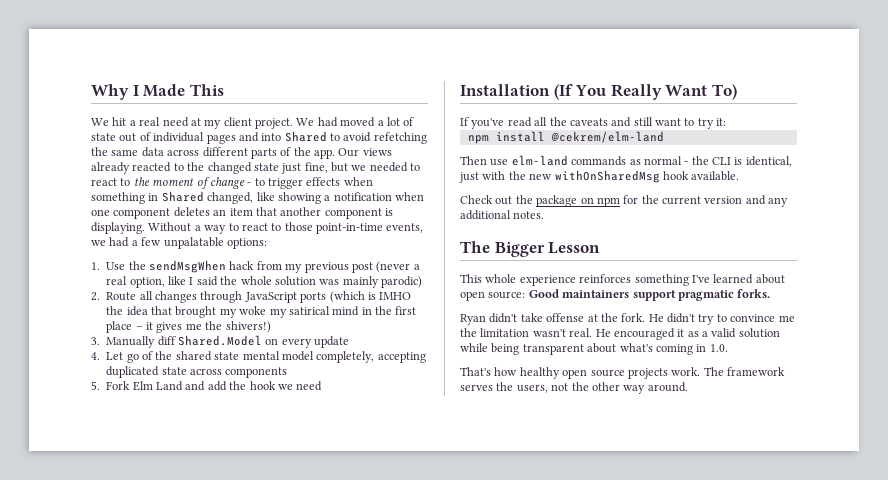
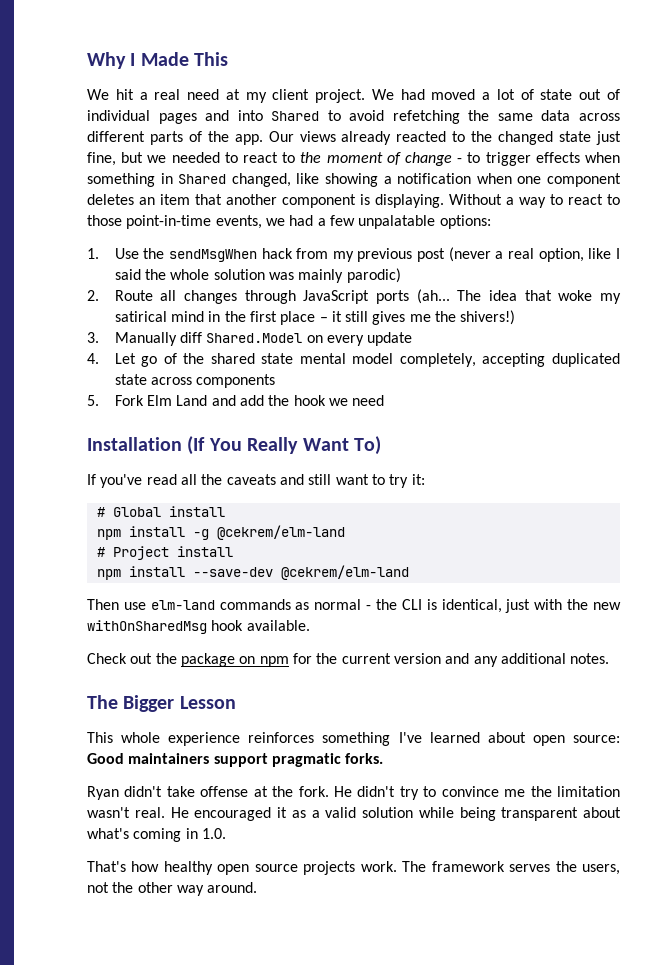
- 2. Route all changes through JavaScript ports (which is IMHO the idea that brought my woke my satirical mind in the first place – it gives me the shivers!)
+ 2. Route all changes through JavaScript ports (ah... The idea that woke my satirical mind in the first place – it still gives me the shivers!)
- npm install @cekrem/elm-land
+ # Global install
+ npm install -g @cekrem/elm-land
+ # Project install
+ npm install --save-dev @cekrem/elm-land

